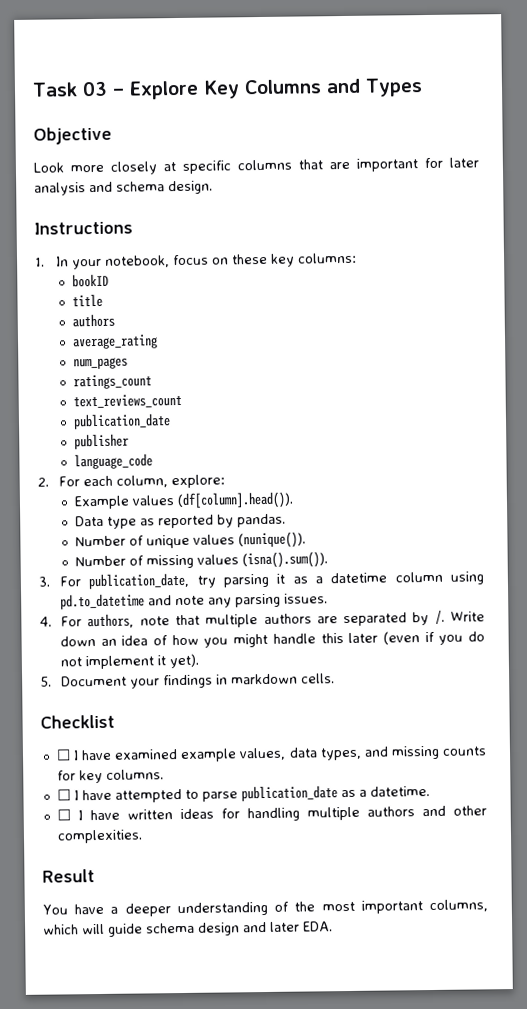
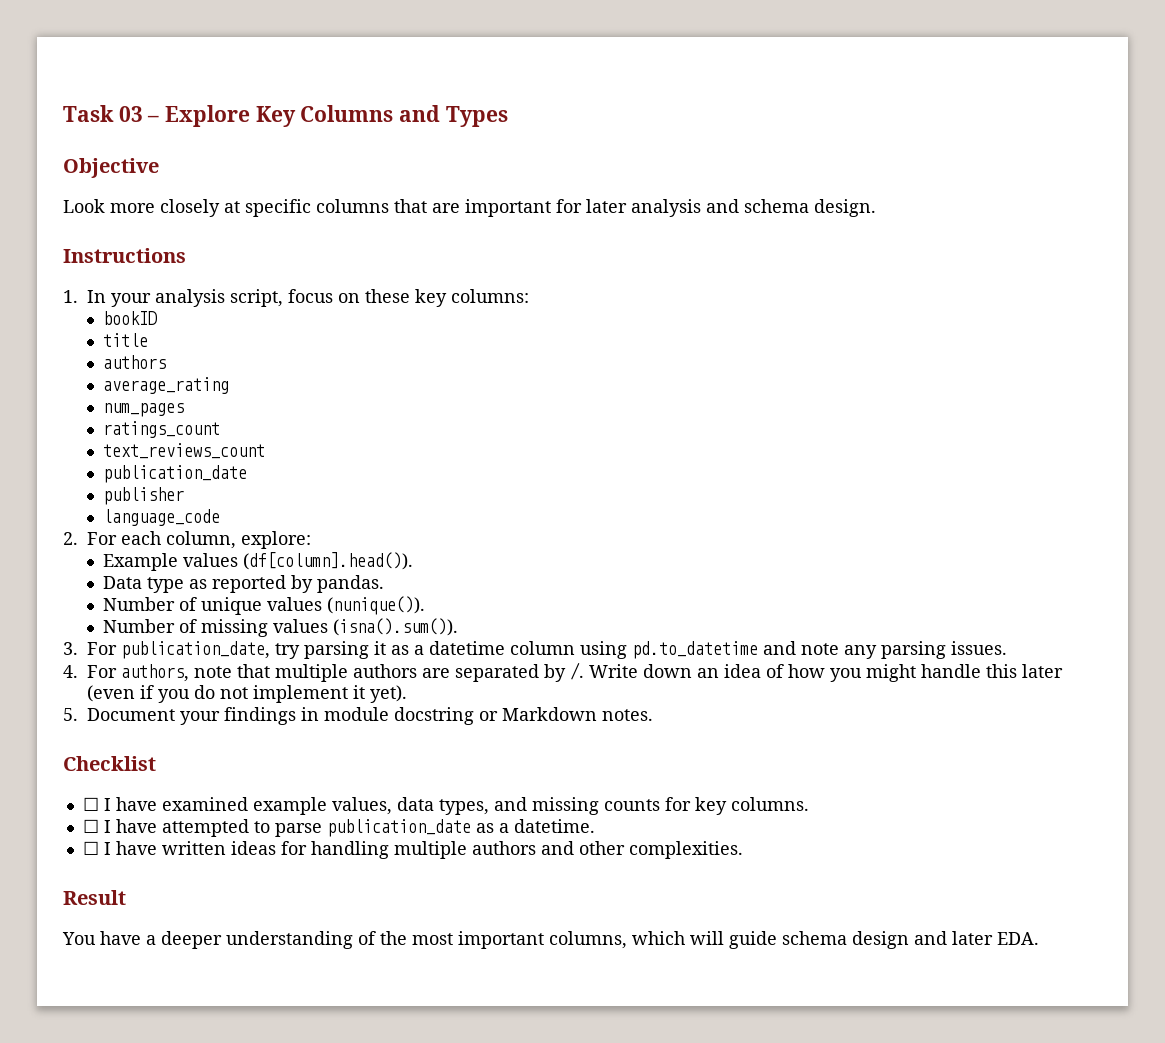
- 1. In your notebook, focus on these key columns:
+ 1. In your analysis script, focus on these key columns:
- 5. Document your findings in markdown cells.
+ 5. Document your findings in module docstring or Markdown notes.

